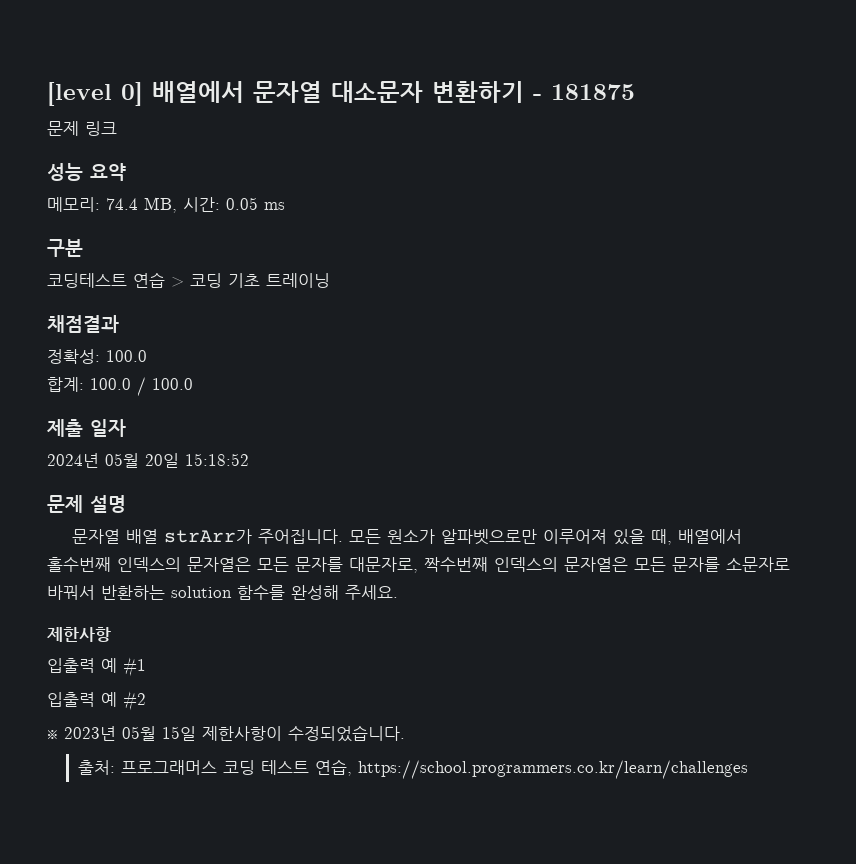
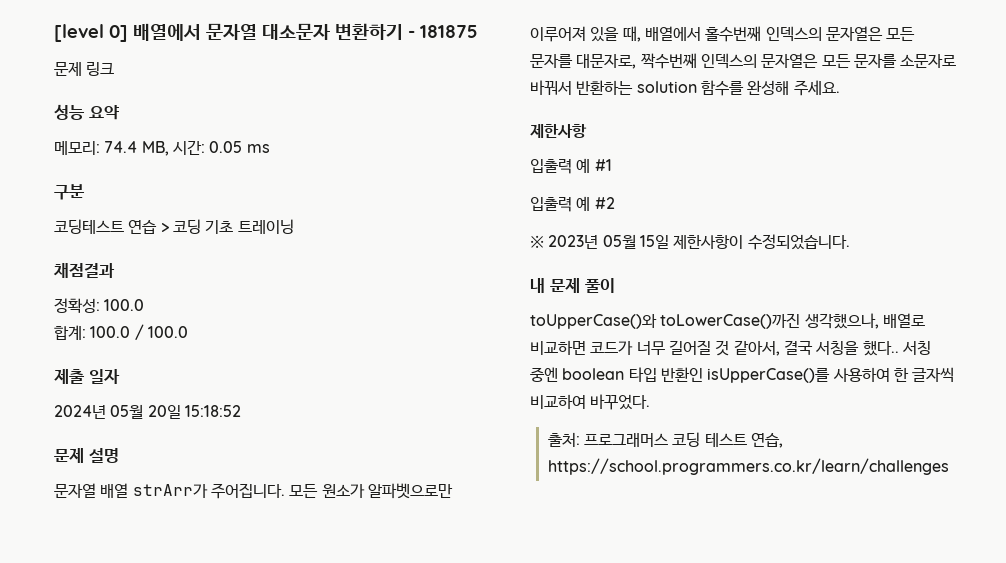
+ 내 문제 풀이
+ toUpperCase()와 toLowerCase()까진 생각했으나, 배열로 비교하면 코드가 너무 길어질 것 같아서, 결국 서칭을 했다.. 서칭 중엔 boolean 타입 반환인 isUpperCase()를 사용하여 한 글자씩 비교하여 바꾸었다.

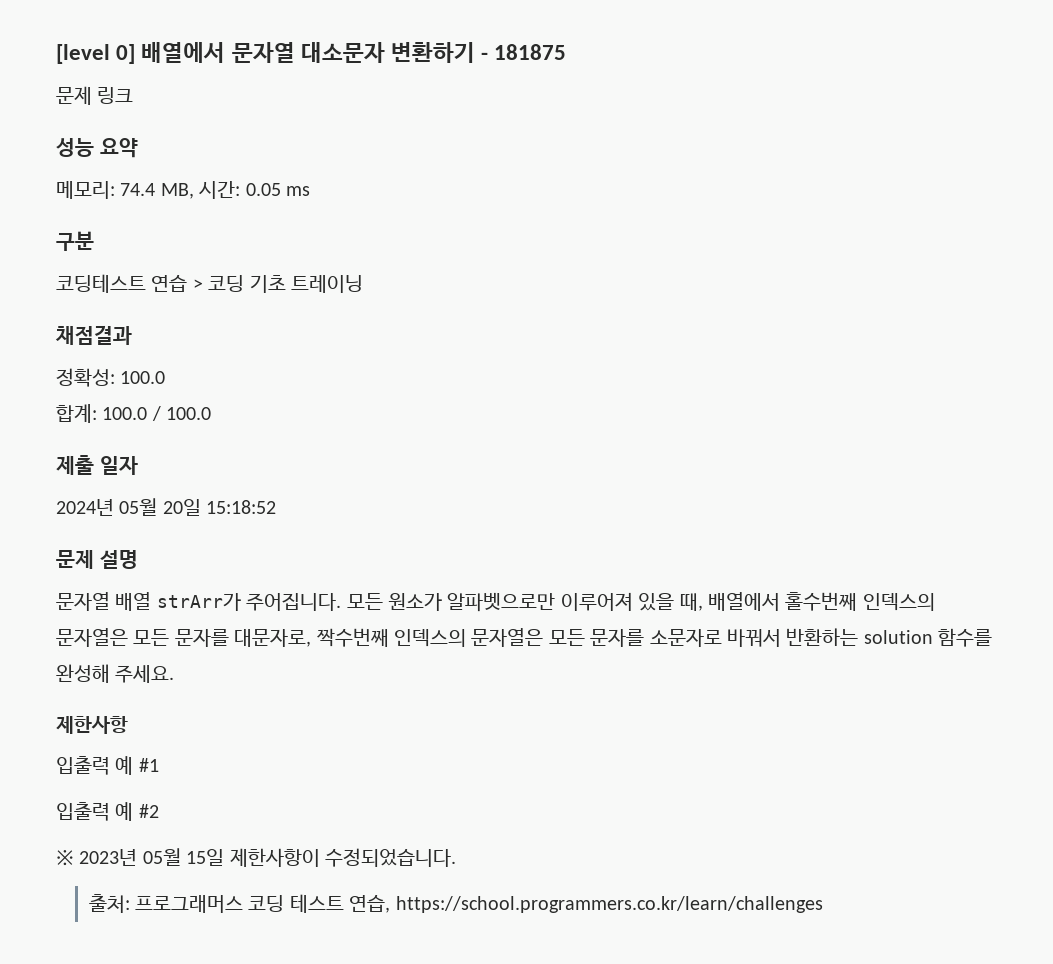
- 내 문제 풀이
- toUpperCase()와 toLowerCase()까진 생각했으나, 배열로 비교하면 코드가 너무 길어질 것 같아서, 결국 서칭을 했다.. 서칭 중엔 boolean 타입 반환인 isUpperCase()를 사용하여 한 글자씩 비교하여 바꾸었다.

